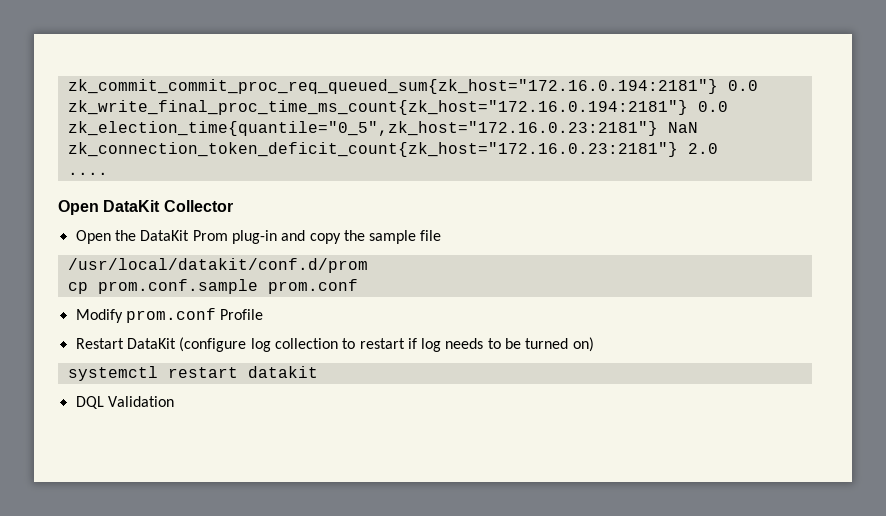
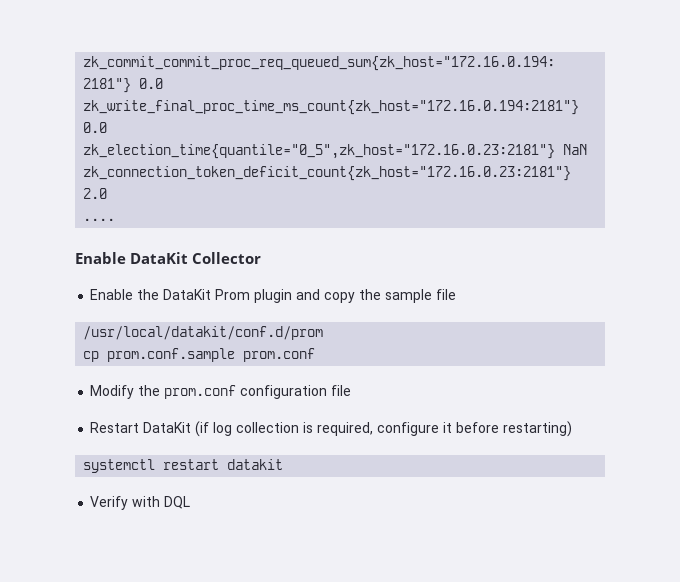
- Open DataKit Collector
+ Enable DataKit Collector
- Open the DataKit Prom plug-in and copy the sample file
+ Enable the DataKit Prom plugin and copy the sample file
- Modify prom.conf Profile
+ Modify the prom.conf configuration file
- Restart DataKit (configure log collection to restart if log needs to be turned on)
+ Restart DataKit (if log collection is required, configure it before restarting)
- DQL Validation
+ Verify with DQL

